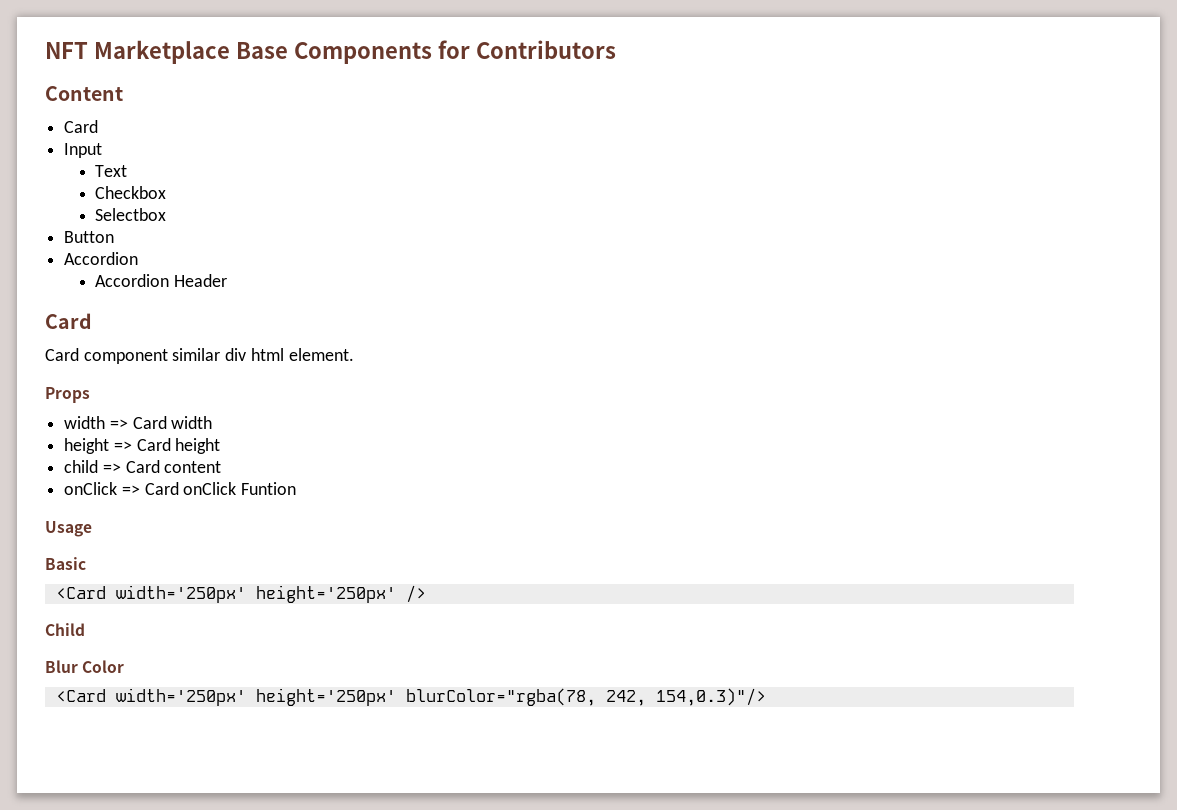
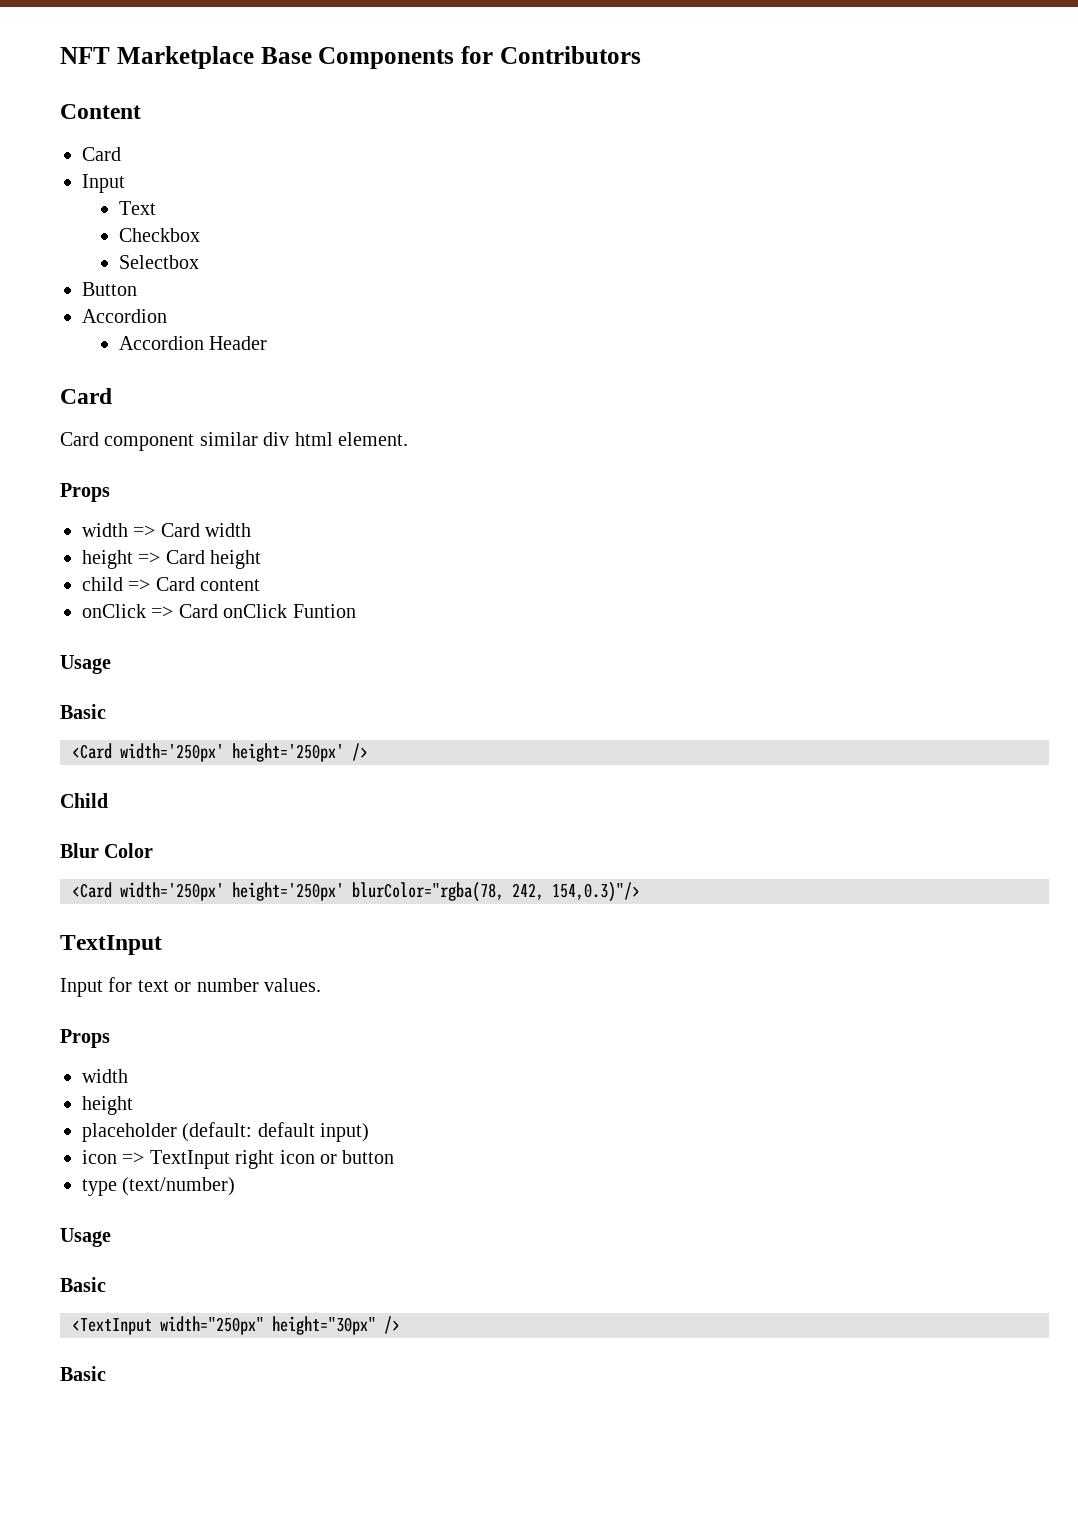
  <Card width='250px' height='250px' blurColor="rgba(78, 242, 154,0.3)"/>
+ TextInput
+ Input for text or number values.
+ Props
+ width
+ height
+ placeholder (default: default input)
+ icon => TextInput right icon or button
+ type (text/number)
+ Usage
+ Basic
+ <TextInput width="250px" height="30px" />
+ Basic

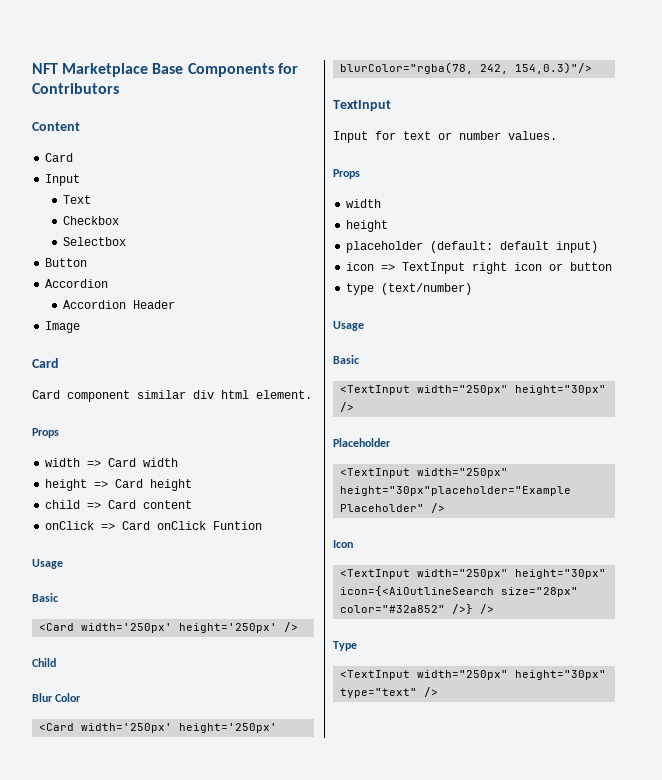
+ Image
  <TextInput width="250px" height="30px" />
- Basic
+ Placeholder
+ <TextInput width="250px" height="30px"placeholder="Example Placeholder" />
+ Icon
+ <TextInput width="250px" height="30px" icon={<AiOutlineSearch size="28px" color="#32a852" />} />
+ Type
+ <TextInput width="250px" height="30px" type="text" />

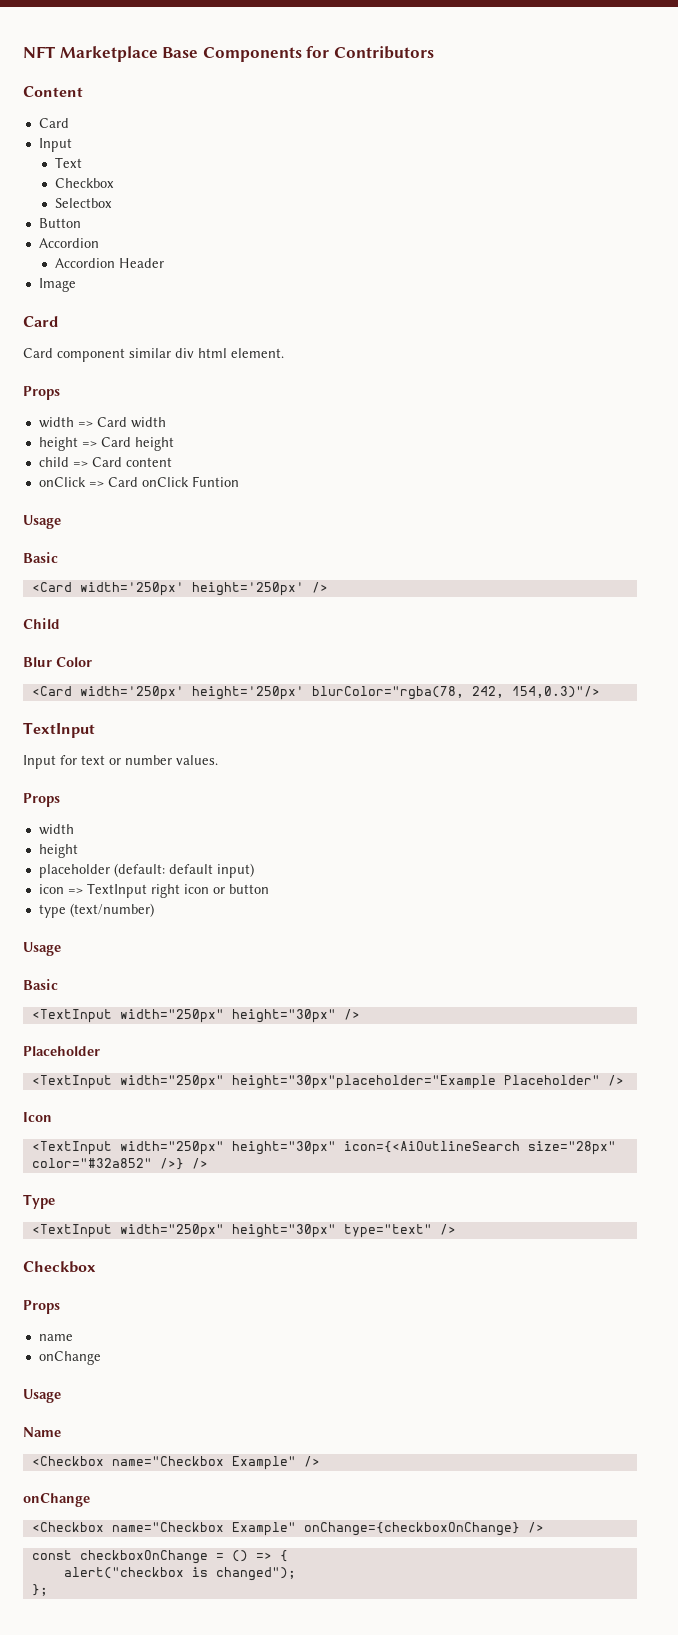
  <TextInput width="250px" height="30px" type="text" />
+ Checkbox
+ Props
+ name
+ onChange
+ Usage
+ Name
+ <Checkbox name="Checkbox Example" />
+ onChange
+ <Checkbox name="Checkbox Example" onChange={checkboxOnChange} />
+ const checkboxOnChange = () => {
+ alert("checkbox is changed");
+ };

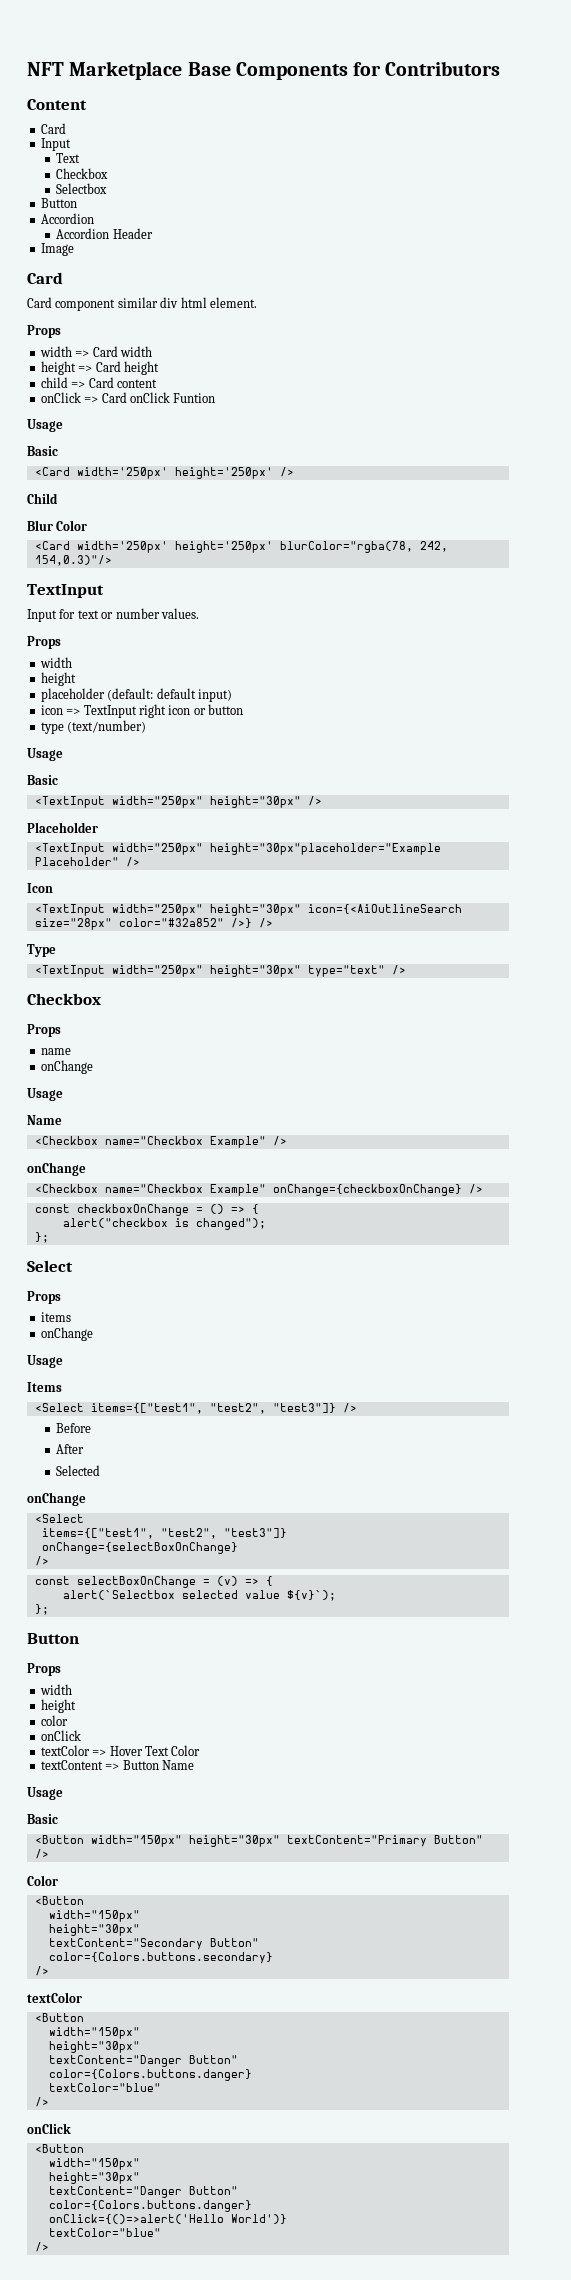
+ Select
+ Props
+ items
+ onChange
+ Usage
+ Items
+ <Select items={["test1", "test2", "test3"]} />
+ Before
+ After
+ Selected
+ onChange
+ <Select
+ items={["test1", "test2", "test3"]}
+ onChange={selectBoxOnChange}
+ />
+ const selectBoxOnChange = (v) => {
+ alert(`Selectbox selected value ${v}`);
+ };
+ Button
+ Props
+ width
+ height
+ color
+ onClick
+ textColor => Hover Text Color
+ textContent => Button Name
+ Usage
+ Basic
+ <Button width="150px" height="30px" textContent="Primary Button" />
+ Color
+ <Button
+ width="150px"
+ height="30px"
+ textContent="Secondary Button"
+ color={Colors.buttons.secondary}
+ />
+ textColor
+ <Button
+ width="150px"
+ height="30px"
+ textContent="Danger Button"
+ color={Colors.buttons.danger}
+ textColor="blue"
+ />
+ onClick
+ <Button
+ width="150px"
+ height="30px"
+ textContent="Danger Button"
+ color={Colors.buttons.danger}
+ onClick={()=>alert('Hello World')}
+ textColor="blue"
+ />

